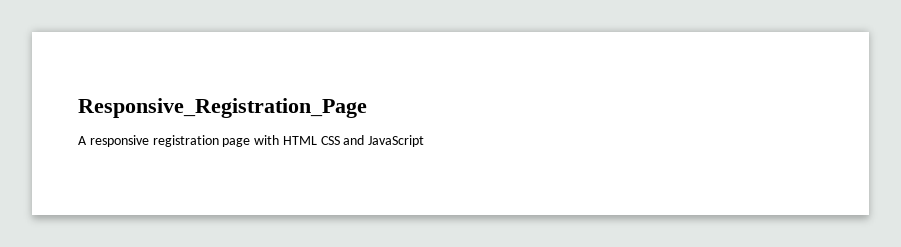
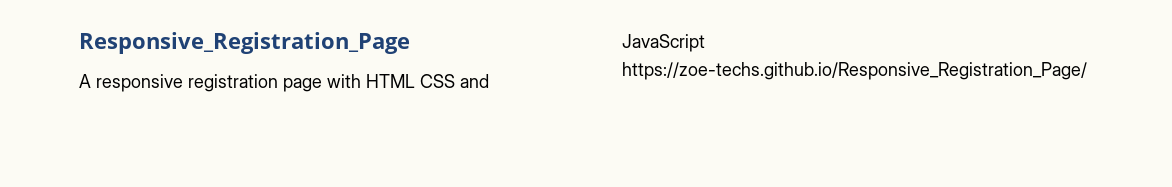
- A responsive registration page with HTML CSS and JavaScript
+ A responsive registration page with HTML CSS and JavaScript https://zoe-techs.github.io/Responsive_Registration_Page/

